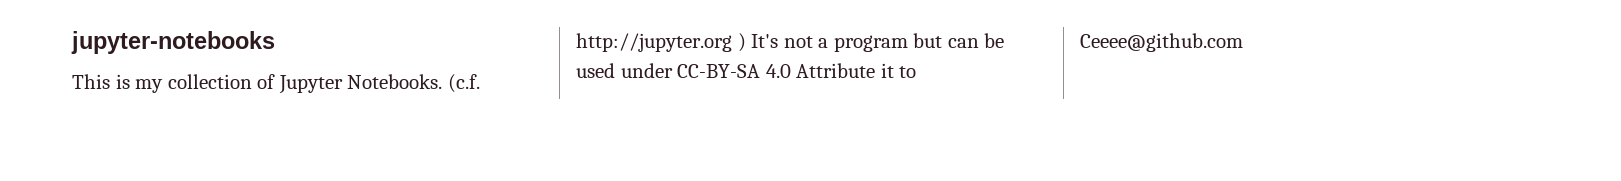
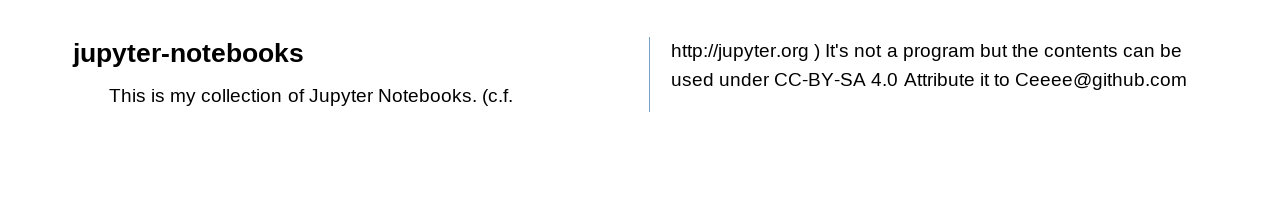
- (c.f. http://jupyter.org ) It's not a program but can be used under CC-BY-SA 4.0 Attribute it to Ceeee@github.com
+ (c.f. http://jupyter.org ) It's not a program but the contents can be used under CC-BY-SA 4.0 Attribute it to Ceeee@github.com

